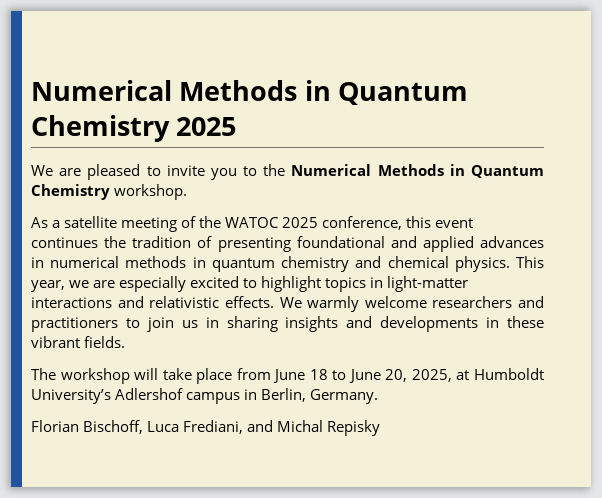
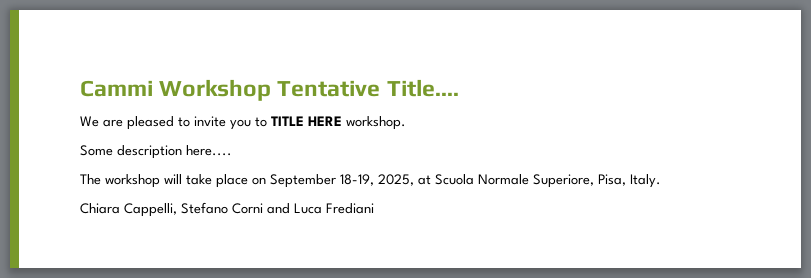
- Numerical Methods in Quantum Chemistry 2025
+ Cammi Workshop Tentative Title....
- We are pleased to invite you to the Numerical Methods in Quantum Chemistry workshop.
- As a satellite meeting of the WATOC 2025 conference, this event continues the tradition of presenting foundational and applied advances in numerical methods in quantum chemistry and chemical physics. This year, we are especially excited to highlight topics in light-matter interactions and relativistic effects. We warmly welcome researchers and practitioners to join us in sharing insights and developments in these vibrant fields.
+ We are pleased to invite you to TITLE HERE workshop.
+ Some description here....
- The workshop will take place from June 18 to June 20, 2025, at Humboldt University’s Adlershof campus in Berlin, Germany.
- Florian Bischoff, Luca Frediani, and Michal Repisky
+ The workshop will take place on September 18-19, 2025, at Scuola Normale Superiore, Pisa, Italy.
+ Chiara Cappelli, Stefano Corni and Luca Frediani

